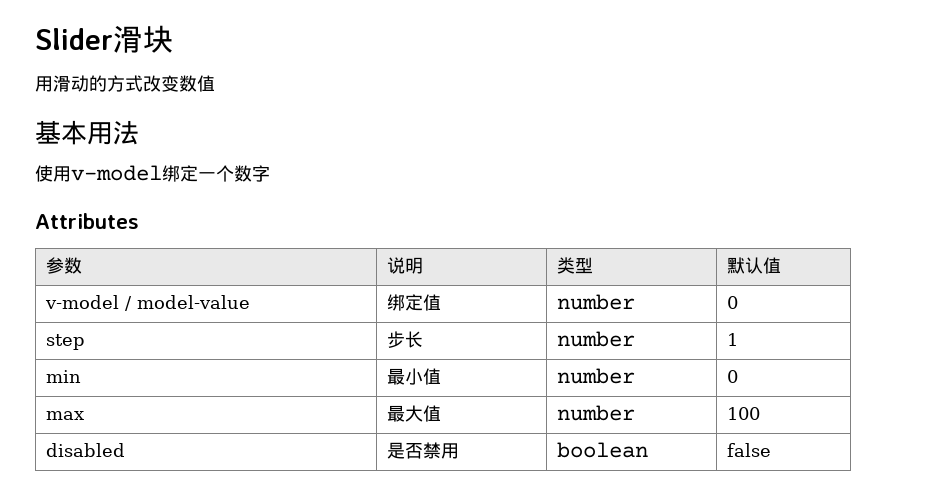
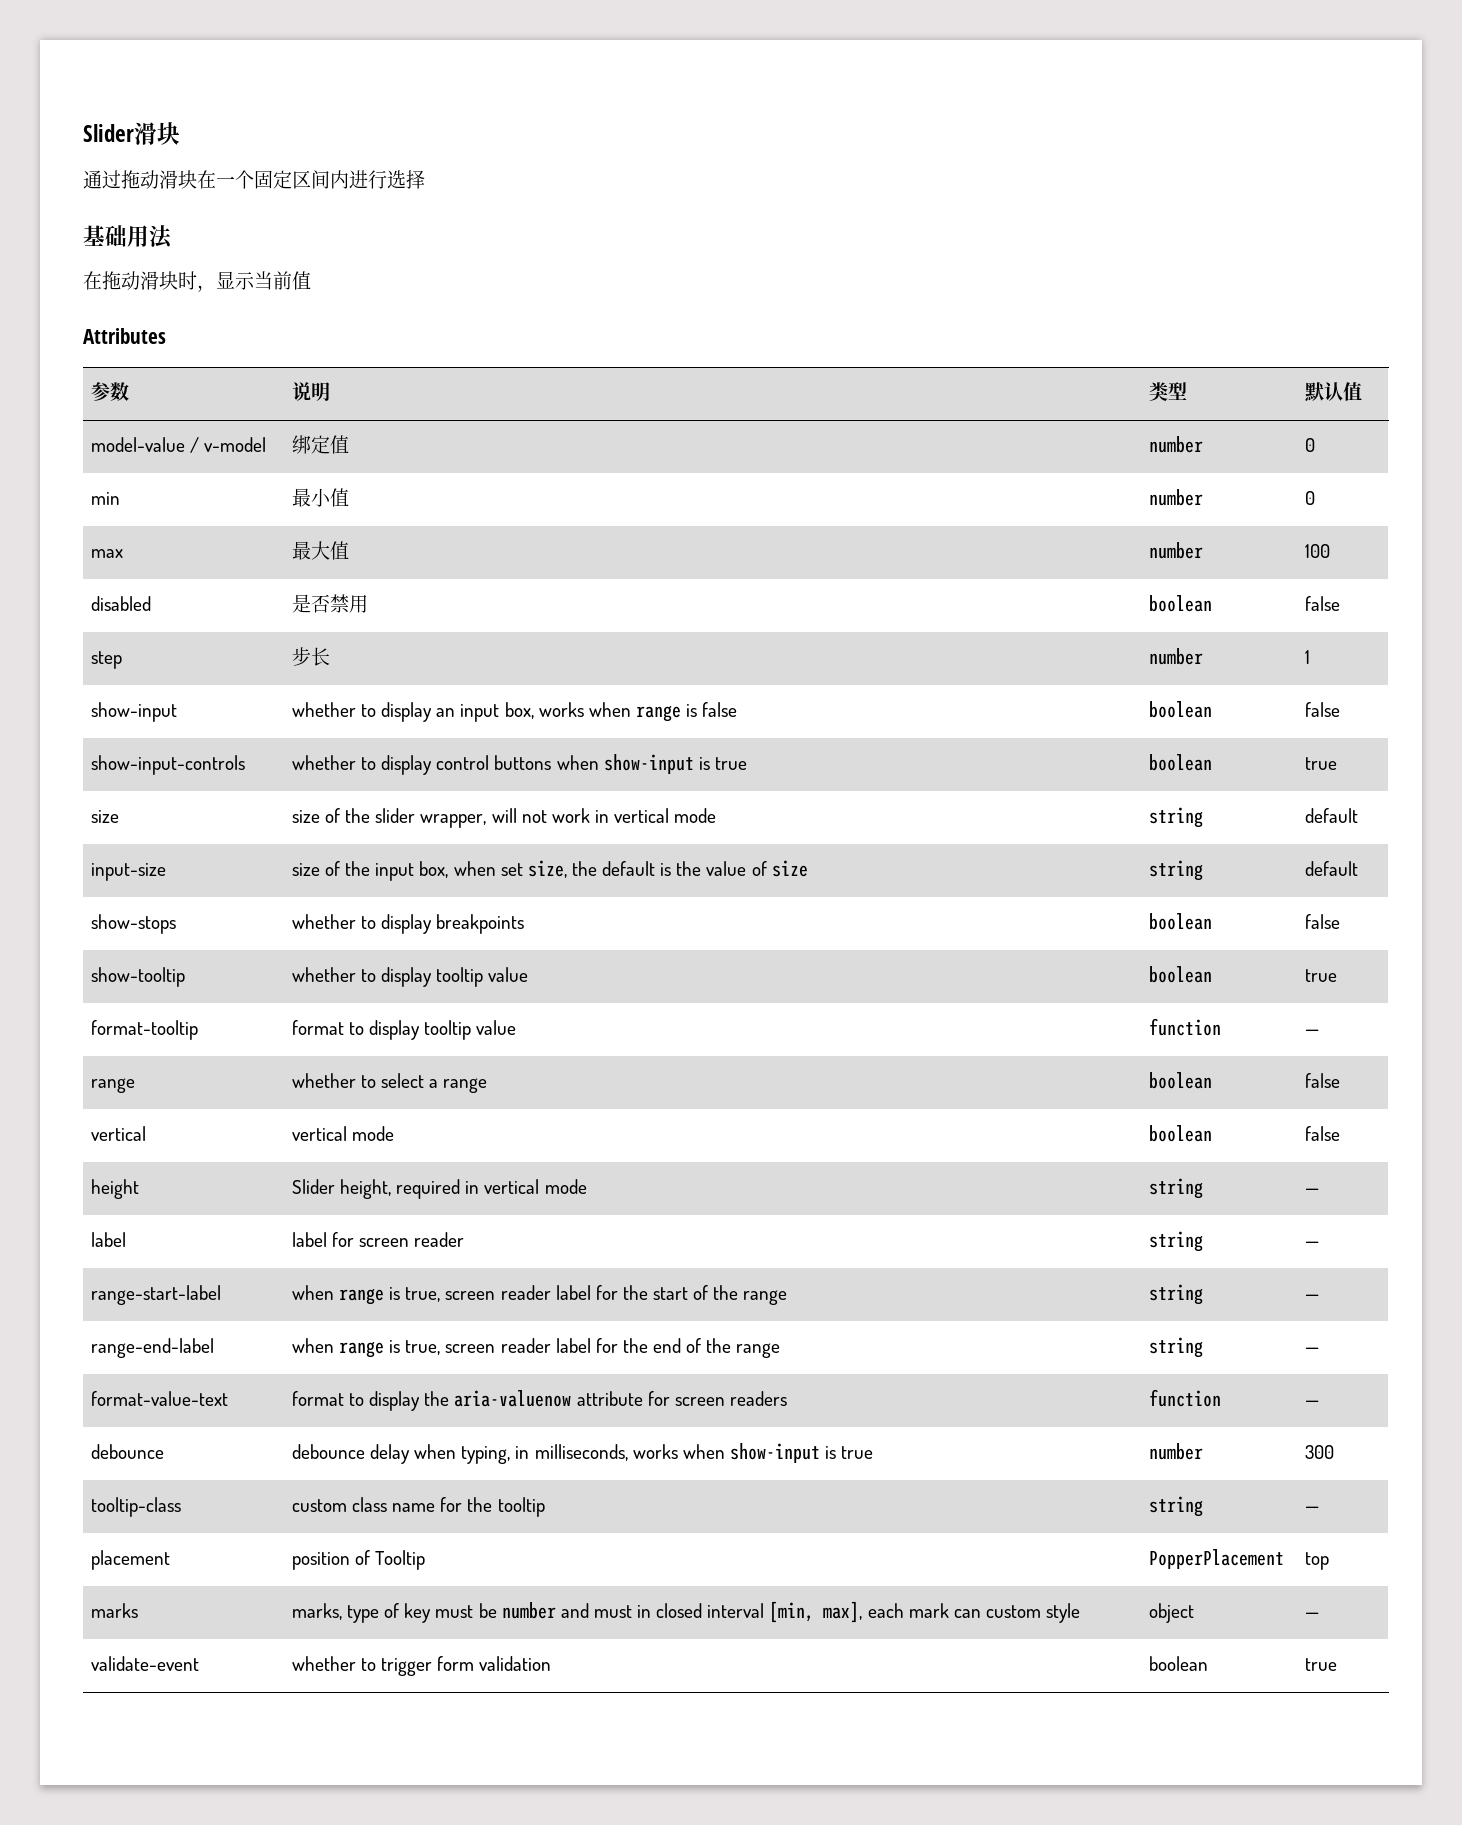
- 用滑动的方式改变数值
+ 通过拖动滑块在一个固定区间内进行选择
- 基本用法
+ 基础用法
- 使用v-model绑定一个数字
+ 在拖动滑块时，显示当前值
- v-model / model-value | 绑定值 | number | 0
+ model-value / v-model | 绑定值 | number | 0
- step | 步长 | number | 1
+ step | 步长 | number | 1
+ show-input | whether to display an input box, works when range is false | boolean | false
+ show-input-controls | whether to display control buttons when show-input is true | boolean | true
+ size | size of the slider wrapper, will not work in vertical mode | string | default
+ input-size | size of the input box, when set size, the default is the value of size | string | default
+ show-stops | whether to display breakpoints | boolean | false
+ show-tooltip | whether to display tooltip value | boolean | true
+ format-tooltip | format to display tooltip value | function | —
+ range | whether to select a range | boolean | false
+ vertical | vertical mode | boolean | false
+ height | Slider height, required in vertical mode | string | —
+ label | label for screen reader | string | —
+ range-start-label | when range is true, screen reader label for the start of the range | string | —
+ range-end-label | when range is true, screen reader label for the end of the range | string | —
+ format-value-text | format to display the aria-valuenow attribute for screen readers | function | —
+ debounce | debounce delay when typing, in milliseconds, works when show-input is true | number | 300
+ tooltip-class | custom class name for the tooltip | string | —
+ placement | position of Tooltip | PopperPlacement | top
+ marks | marks, type of key must be number and must in closed interval [min, max], each mark can custom style | object | —
+ validate-event | whether to trigger form validation | boolean | true

